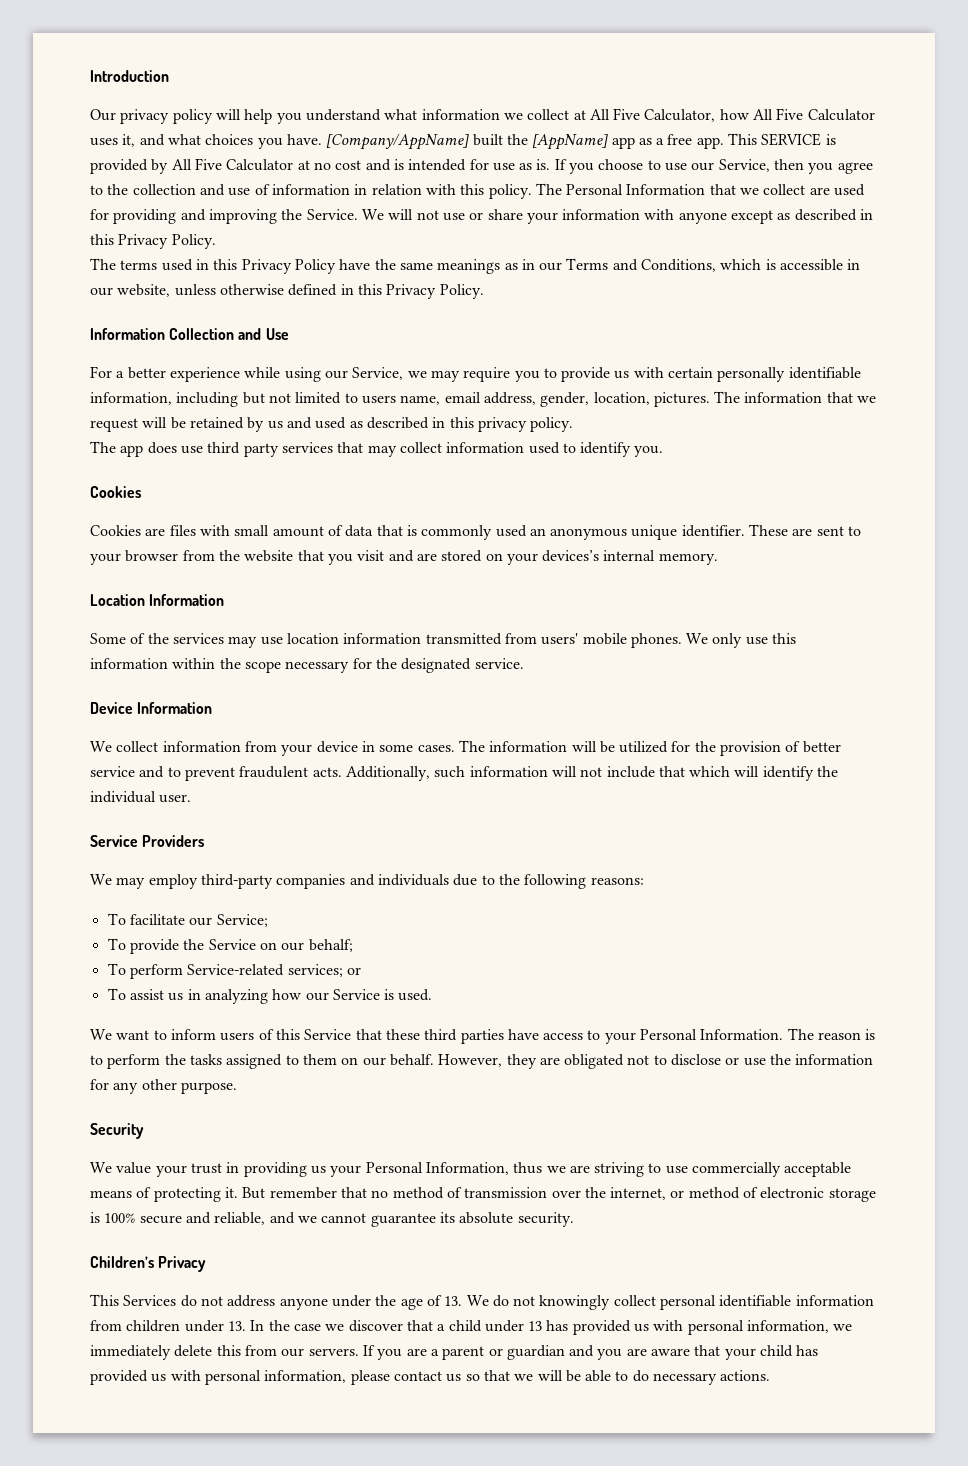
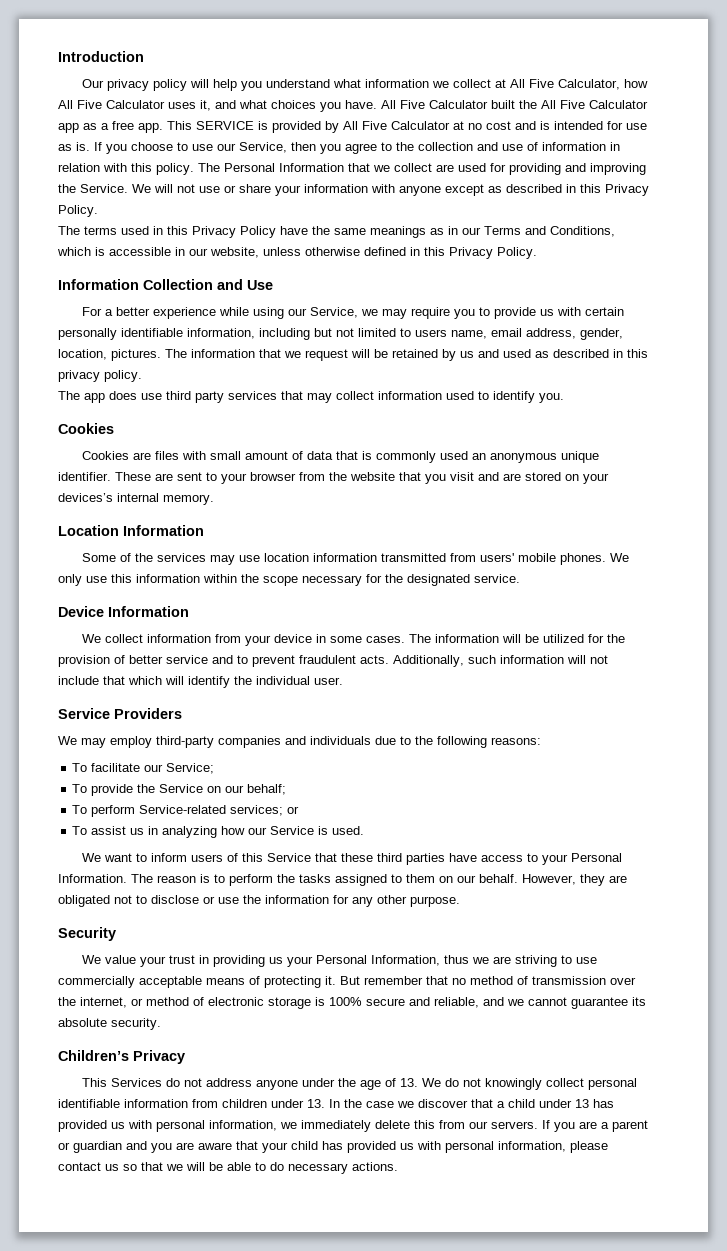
- [Company/AppName] built the [AppName] app as a free app.
+ All Five Calculator built the All Five Calculator app as a free app.

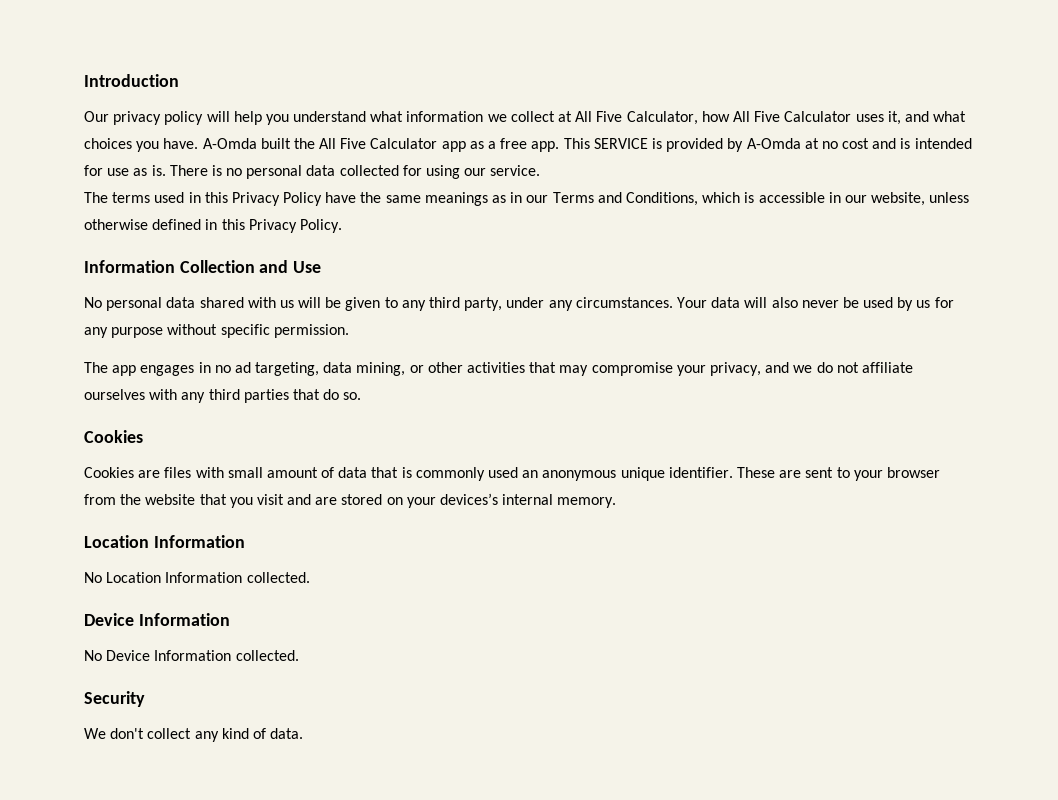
- All Five Calculator built the All Five Calculator app as a free app.
+ A-Omda built the All Five Calculator app as a free app.
- This SERVICE is provided by All Five Calculator at no cost and is intended for use as is.
+ This SERVICE is provided by A-Omda at no cost and is intended for use as is.
- If you choose to use our Service, then you agree to the collection and use of information in relation with this policy. The Personal Information that we collect are used for providing and improving the Service. We will not use or share your information with anyone except as described in this Privacy Policy.
+ There is no personal data collected for using our service.
- For a better experience while using our Service, we may require you to provide us with certain personally identifiable information, including but not limited to users name, email address, gender, location, pictures. The information that we request will be retained by us and used as described in this privacy policy.
- The app does use third party services that may collect information used to identify you.
+ No personal data shared with us will be given to any third party, under any circumstances. Your data will also never be used by us for any purpose without specific permission.
+ The app engages in no ad targeting, data mining, or other activities that may compromise your privacy, and we do not affiliate ourselves with any third parties that do so.
- Some of the services may use location information transmitted from users' mobile phones. We only use this information within the scope necessary for the designated service.
+ No Location Information collected.
  Device Information
- We collect information from your device in some cases. The information will be utilized for the provision of better service and to prevent fraudulent acts. Additionally, such information will not include that which will identify the individual user.
- Service Providers
- We may employ third-party companies and individuals due to the following reasons:
- To facilitate our Service;
- To provide the Service on our behalf;
- To perform Service-related services; or
- To assist us in analyzing how our Service is used.
- We want to inform users of this Service that these third parties have access to your Personal Information. The reason is to perform the tasks assigned to them on our behalf. However, they are obligated not to disclose or use the information for any other purpose.
+ No Device Information collected.
  Security
- We value your trust in providing us your Personal Information, thus we are striving to use commercially acceptable means of protecting it. But remember that no method of transmission over the internet, or method of electronic storage is 100% secure and reliable, and we cannot guarantee its absolute security.
- Children’s Privacy
- This Services do not address anyone under the age of 13. We do not knowingly collect personal identifiable information from children under 13. In the case we discover that a child under 13 has provided us with personal information, we immediately delete this from our servers. If you are a parent or guardian and you are aware that your child has provided us with personal information, please contact us so that we will be able to do necessary actions.
+ We don't collect any kind of data.

